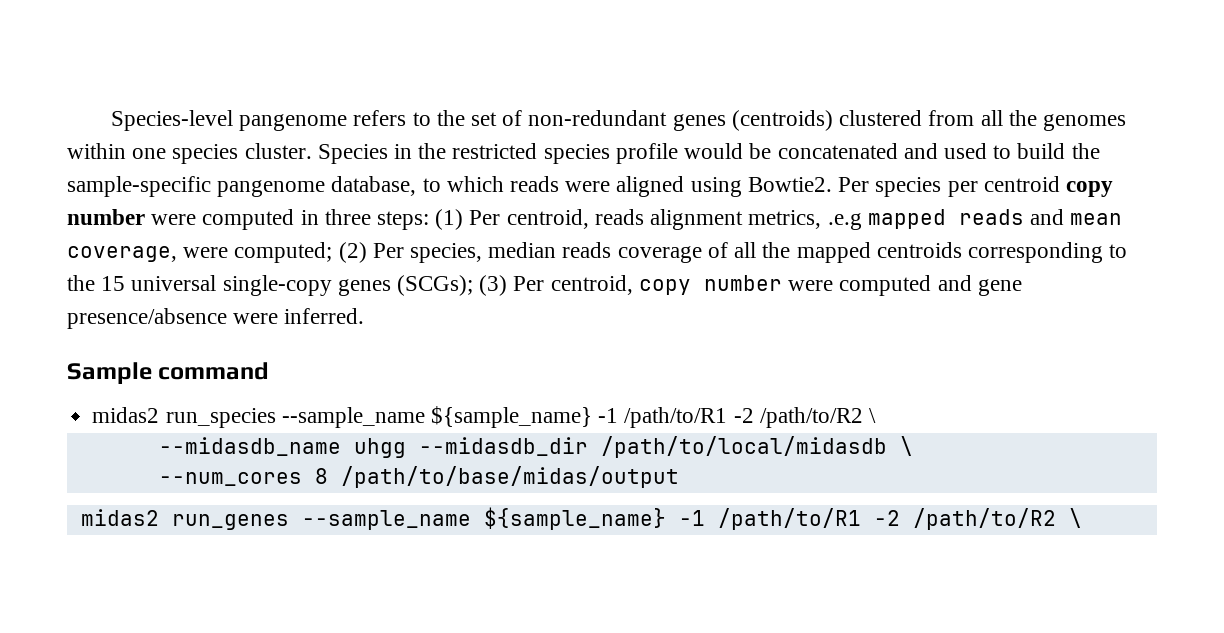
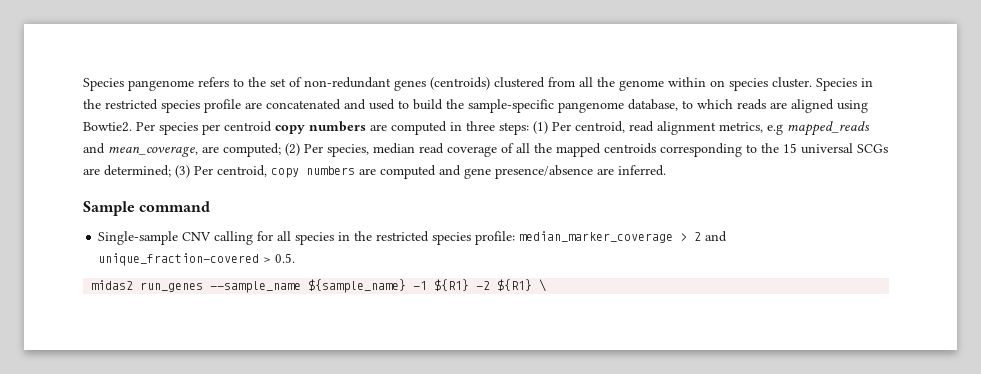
- Species-level pangenome refers to the set of non-redundant genes (centroids) clustered from all the genomes within one species cluster.
+ Species pangenome refers to the set of non-redundant genes (centroids) clustered from all the genome within on species cluster.
- Species in the restricted species profile would be concatenated and used to build the sample-specific pangenome database, to which reads were aligned using Bowtie2.
+ Species in the restricted species profile are concatenated and used to build the sample-specific pangenome database, to which reads are aligned using Bowtie2.
- Per species per centroid copy number were computed in three steps: (1) Per centroid, reads alignment metrics, .e.g mapped reads and mean coverage, were computed; (2) Per species, median reads coverage of all the mapped centroids corresponding to the 15 universal single-copy genes (SCGs); (3) Per centroid, copy number were computed and gene presence/absence were inferred.
+ Per species per centroid copy numbers are computed in three steps: (1) Per centroid, read alignment metrics, e.g mapped_reads and mean_coverage, are computed; (2) Per species, median read coverage of all the mapped centroids corresponding to the 15 universal SCGs are determined; (3) Per centroid, copy numbers are computed and gene presence/absence are inferred.
- midas2 run_species --sample_name ${sample_name} -1 /path/to/R1 -2 /path/to/R2 \
- --midasdb_name uhgg --midasdb_dir /path/to/local/midasdb \
- --num_cores 8 /path/to/base/midas/output
+ Single-sample CNV calling for all species in the restricted species profile: median_marker_coverage > 2 and unique_fraction-covered > 0.5.
- midas2 run_genes --sample_name ${sample_name} -1 /path/to/R1 -2 /path/to/R2 \
+ midas2 run_genes --sample_name ${sample_name} -1 ${R1} -2 ${R1} \

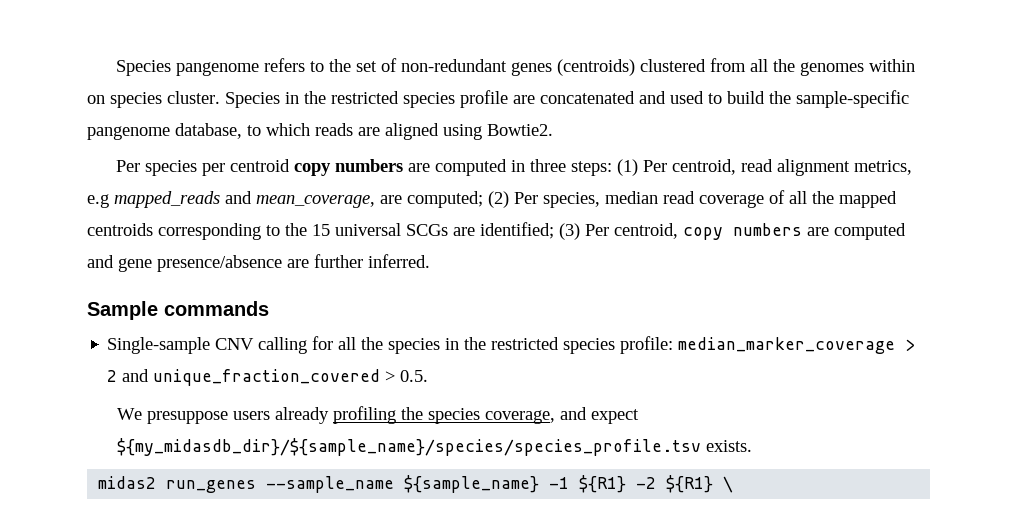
- Species pangenome refers to the set of non-redundant genes (centroids) clustered from all the genome within on species cluster.
+ Species pangenome refers to the set of non-redundant genes (centroids) clustered from all the genomes within on species cluster.
- Species in the restricted species profile are concatenated and used to build the sample-specific pangenome database, to which reads are aligned using Bowtie2. Per species per centroid copy numbers are computed in three steps:
+ Species in the restricted species profile are concatenated and used to build the sample-specific pangenome database, to which reads are aligned using Bowtie2.
+ Per species per centroid copy numbers are computed in three steps:
- (2) Per species, median read coverage of all the mapped centroids corresponding to the 15 universal SCGs are determined;
+ (2) Per species, median read coverage of all the mapped centroids corresponding to the 15 universal SCGs are identified;
- (3) Per centroid, copy numbers are computed and gene presence/absence are inferred.
+ (3) Per centroid, copy numbers are computed and gene presence/absence are further inferred.
- Sample command
+ Sample commands
- Single-sample CNV calling for all species in the restricted species profile: median_marker_coverage > 2 and unique_fraction-covered > 0.5.
+ Single-sample CNV calling for all the species in the restricted species profile: median_marker_coverage > 2 and unique_fraction_covered > 0.5.
+ We presuppose users already profiling the species coverage, and expect ${my_midasdb_dir}/${sample_name}/species/species_profile.tsv exists.

